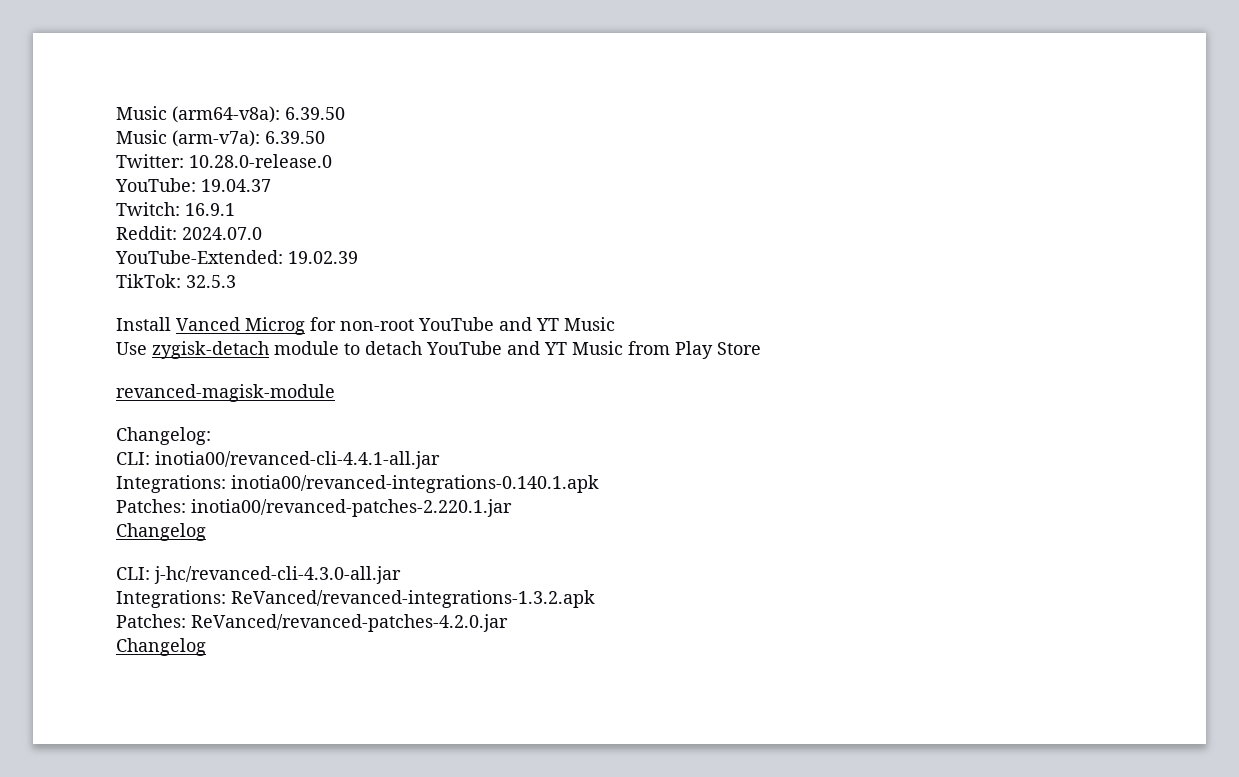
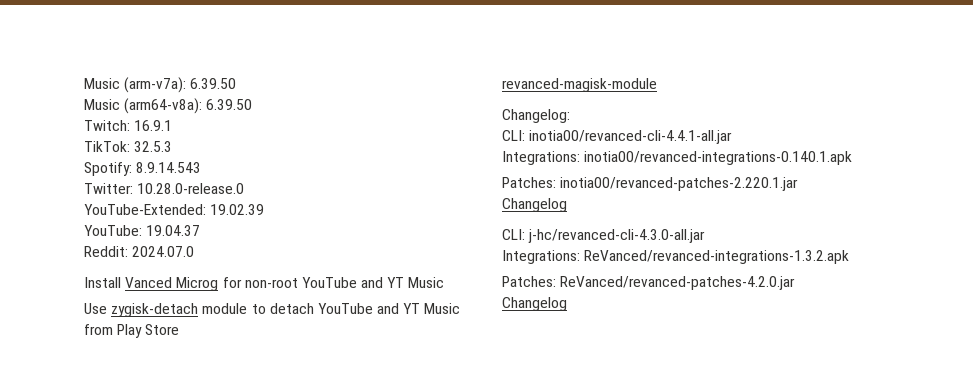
+ Music (arm-v7a): 6.39.50
- Music (arm-v7a): 6.39.50
+ Twitch: 16.9.1
+ TikTok: 32.5.3
+ Spotify: 8.9.14.543
+ YouTube-Extended: 19.02.39
- Twitch: 16.9.1
- YouTube-Extended: 19.02.39
- TikTok: 32.5.3

